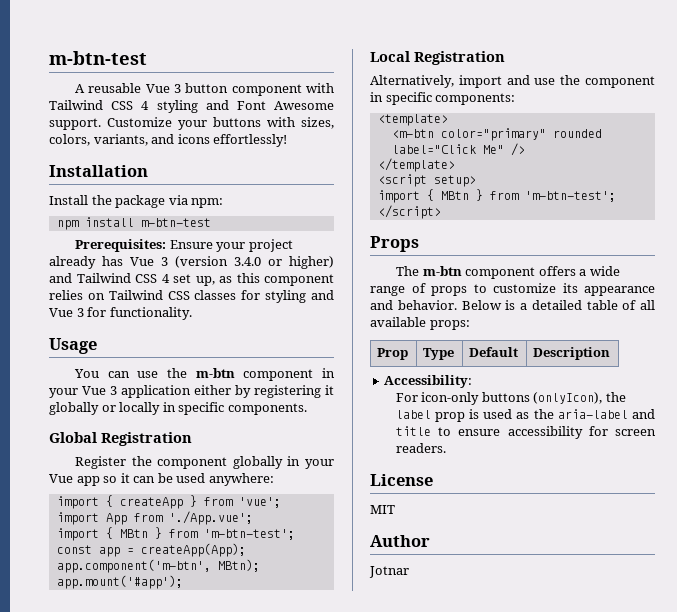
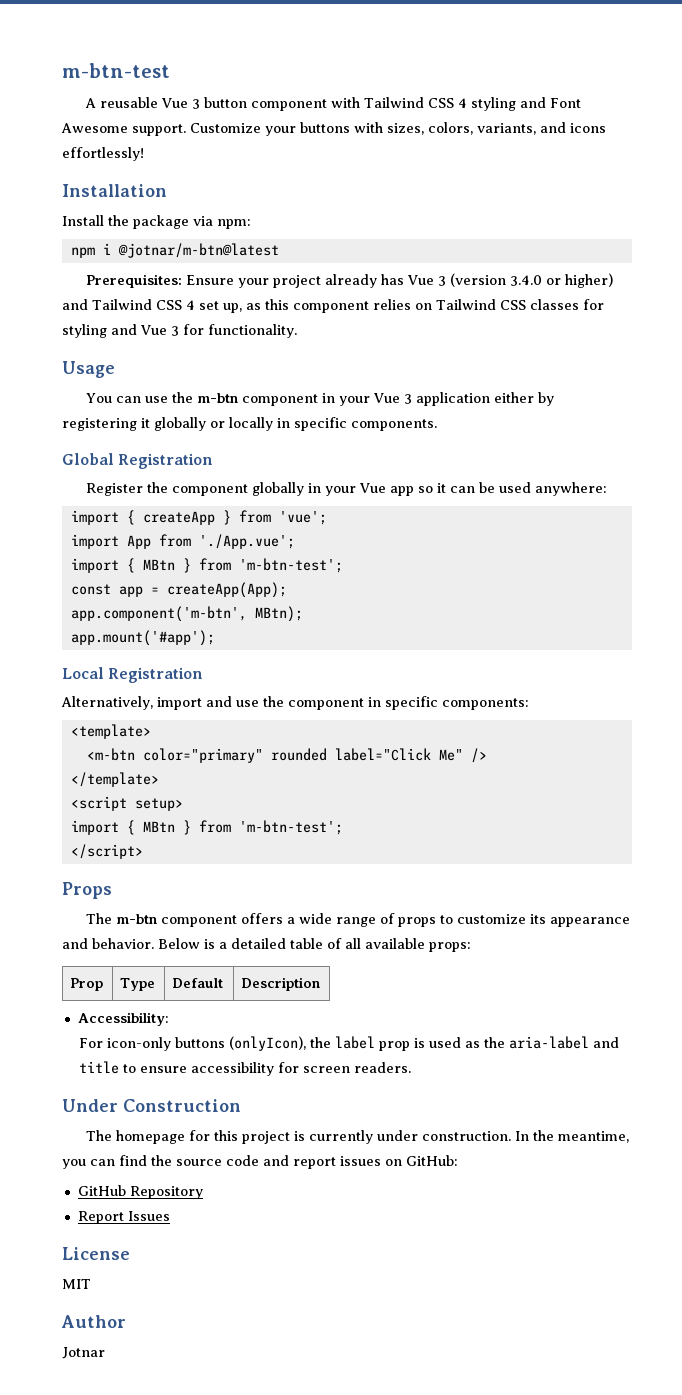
- npm install m-btn-test
+ npm i @jotnar/m-btn@latest
+ Under Construction
+ The homepage for this project is currently under construction. In the meantime, you can find the source code and report issues on GitHub:
+ GitHub Repository
+ Report Issues

